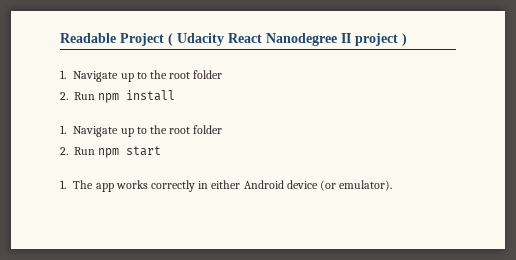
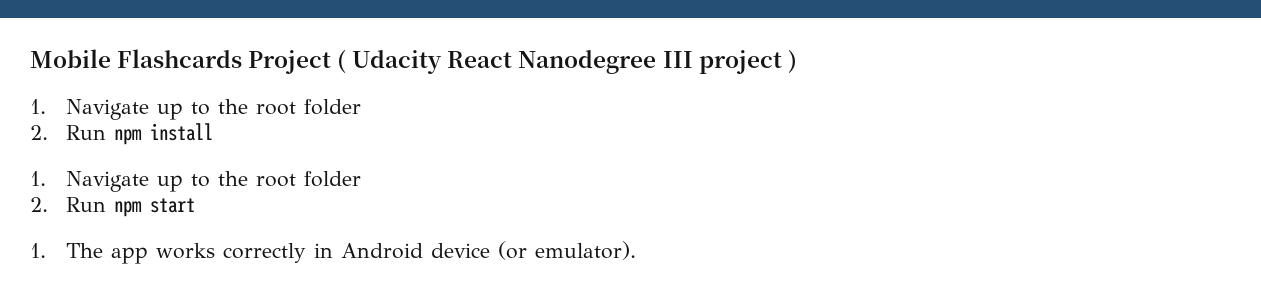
- Readable Project ( Udacity React Nanodegree II project )
+ Mobile Flashcards Project ( Udacity React Nanodegree III project )
- 1. The app works correctly in either Android device (or emulator).
+ 1. The app works correctly in Android device (or emulator).

